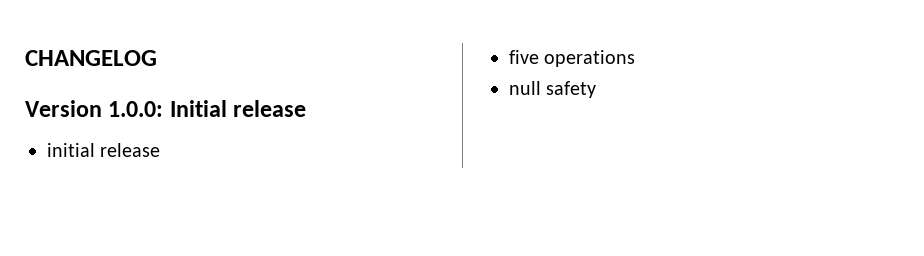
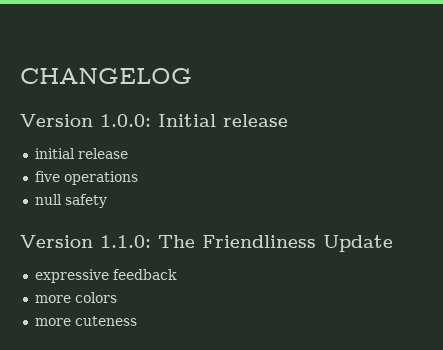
+ Version 1.1.0: The Friendliness Update
+ expressive feedback
+ more colors
+ more cuteness

